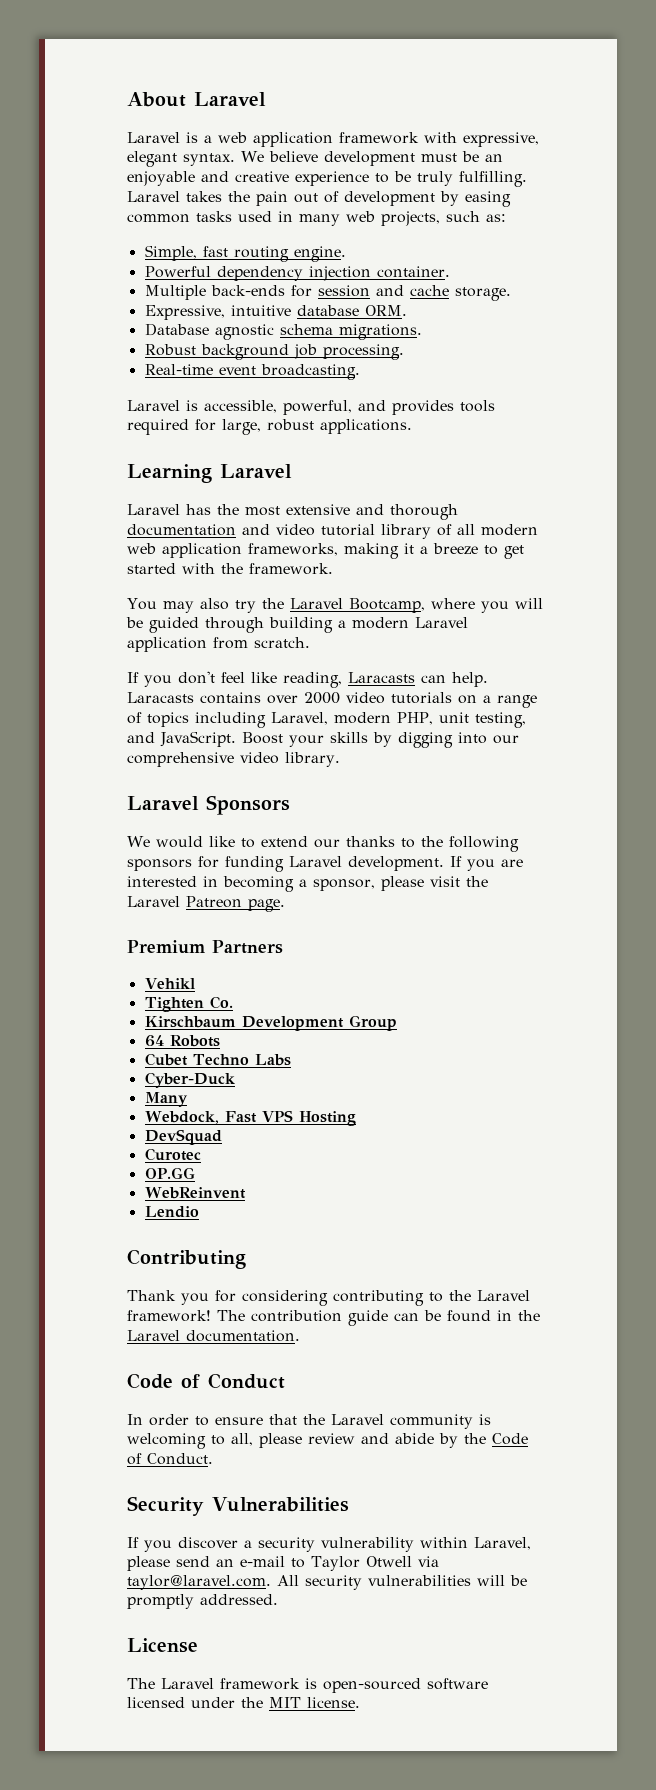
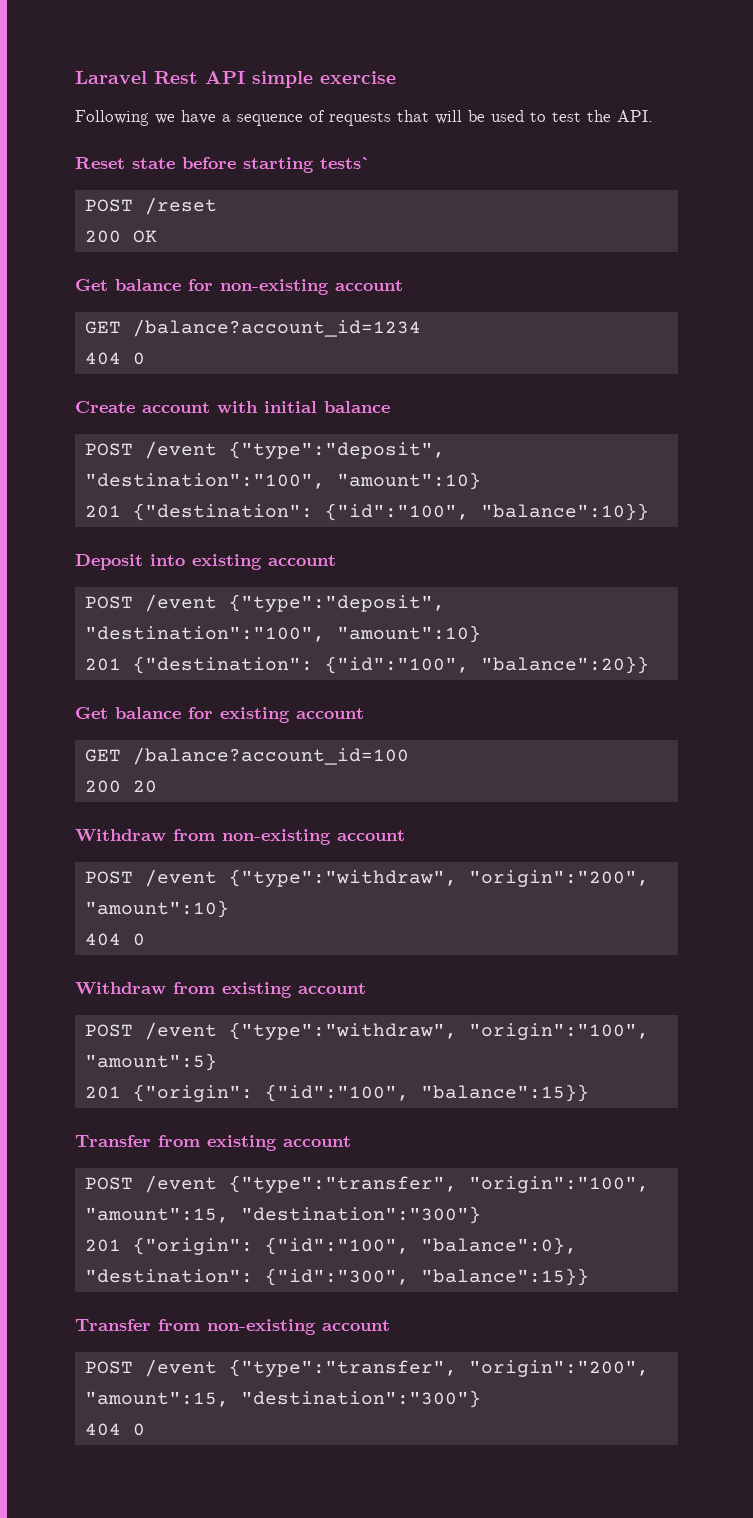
- About Laravel
- Laravel is a web application framework with expressive, elegant syntax. We believe development must be an enjoyable and creative experience to be truly fulfilling. Laravel takes the pain out of development by easing common tasks used in many web projects, such as:
- Simple, fast routing engine.
- Powerful dependency injection container.
- Multiple back-ends for session and cache storage.
- Expressive, intuitive database ORM.
- Database agnostic schema migrations.
- Robust background job processing.
- Real-time event broadcasting.
- Laravel is accessible, powerful, and provides tools required for large, robust applications.
- Learning Laravel
- Laravel has the most extensive and thorough documentation and video tutorial library of all modern web application frameworks, making it a breeze to get started with the framework.
- You may also try the Laravel Bootcamp, where you will be guided through building a modern Laravel application from scratch.
- If you don't feel like reading, Laracasts can help. Laracasts contains over 2000 video tutorials on a range of topics including Laravel, modern PHP, unit testing, and JavaScript. Boost your skills by digging into our comprehensive video library.
- Laravel Sponsors
- We would like to extend our thanks to the following sponsors for funding Laravel development. If you are interested in becoming a sponsor, please visit the Laravel Patreon page.
- Premium Partners
- Vehikl
- Tighten Co.
- Kirschbaum Development Group
- 64 Robots
- Cubet Techno Labs
- Cyber-Duck
- Many
- Webdock, Fast VPS Hosting
- DevSquad
- Curotec
- OP.GG
- WebReinvent
- Lendio
- Contributing
- Thank you for considering contributing to the Laravel framework! The contribution guide can be found in the Laravel documentation.
- Code of Conduct
- In order to ensure that the Laravel community is welcoming to all, please review and abide by the Code of Conduct.
- Security Vulnerabilities
- If you discover a security vulnerability within Laravel, please send an e-mail to Taylor Otwell via taylor@laravel.com. All security vulnerabilities will be promptly addressed.
- License
- The Laravel framework is open-sourced software licensed under the MIT license.
+ Laravel Rest API simple exercise
+ Following we have a sequence of requests that will be used to test the API.
+ Reset state before starting tests`
+ POST /reset
+ 200 OK
+ Get balance for non-existing account
+ GET /balance?account_id=1234
+ 404 0
+ Create account with initial balance
+ POST /event {"type":"deposit", "destination":"100", "amount":10}
+ 201 {"destination": {"id":"100", "balance":10}}
+ Deposit into existing account
+ POST /event {"type":"deposit", "destination":"100", "amount":10}
+ 201 {"destination": {"id":"100", "balance":20}}
+ Get balance for existing account
+ GET /balance?account_id=100
+ 200 20
+ Withdraw from non-existing account
+ POST /event {"type":"withdraw", "origin":"200", "amount":10}
+ 404 0
+ Withdraw from existing account
+ POST /event {"type":"withdraw", "origin":"100", "amount":5}
+ 201 {"origin": {"id":"100", "balance":15}}
+ Transfer from existing account
+ POST /event {"type":"transfer", "origin":"100", "amount":15, "destination":"300"}
+ 201 {"origin": {"id":"100", "balance":0}, "destination": {"id":"300", "balance":15}}
+ Transfer from non-existing account
+ POST /event {"type":"transfer", "origin":"200", "amount":15, "destination":"300"}
+ 404 0

